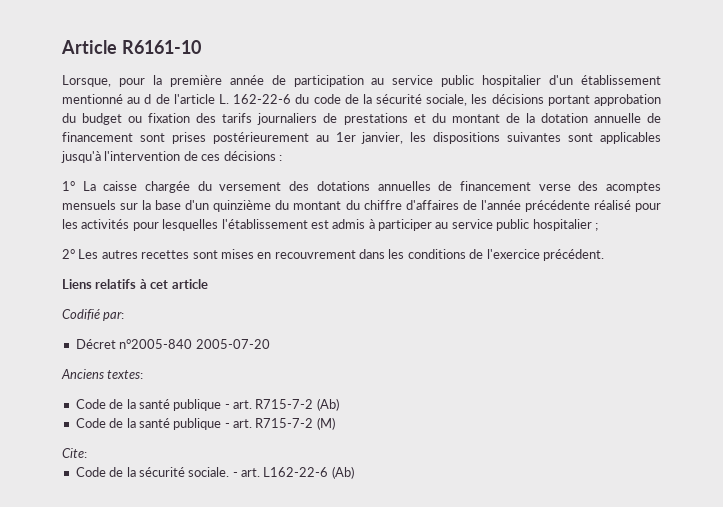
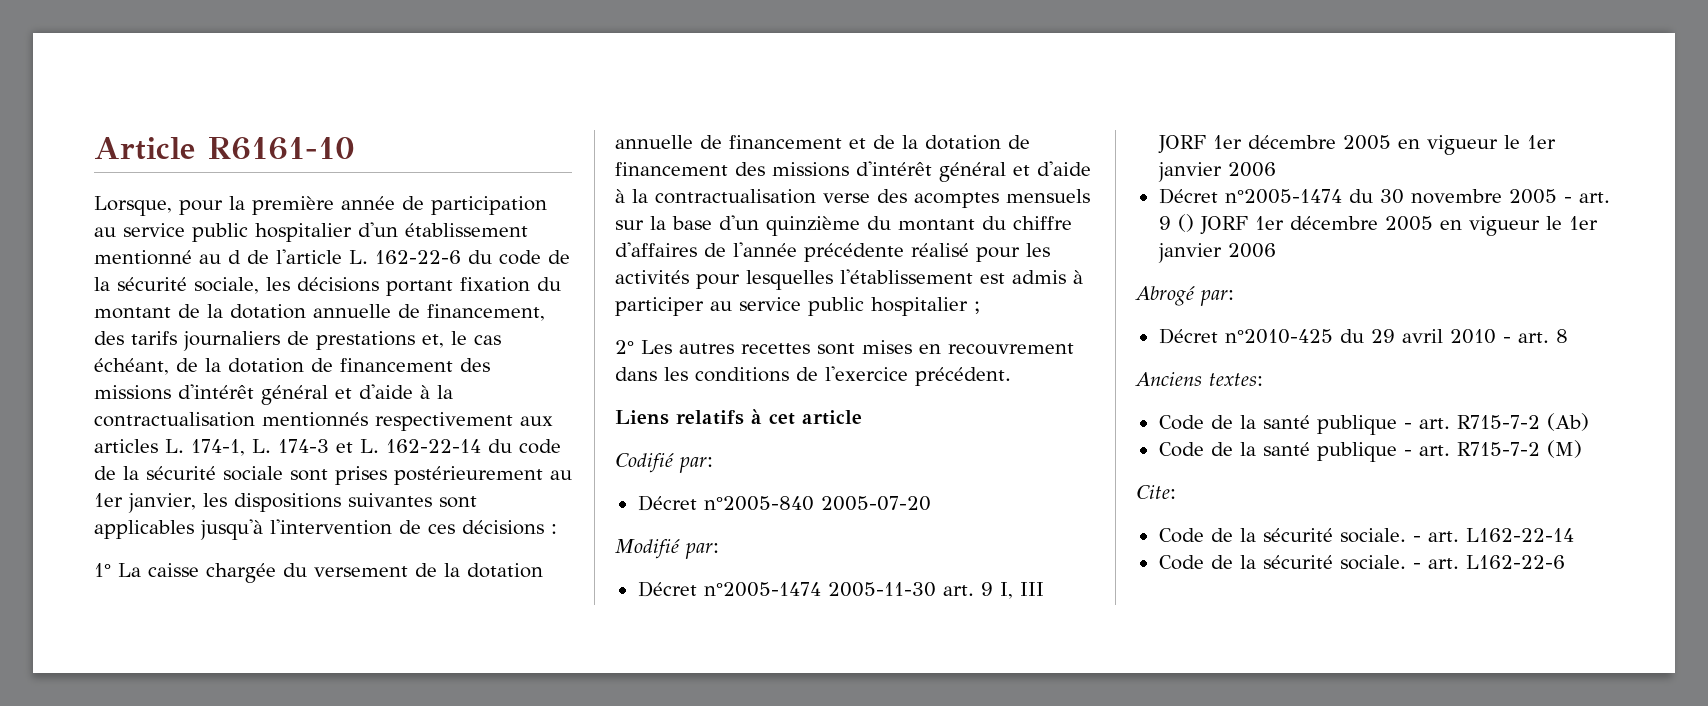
- Lorsque, pour la première année de participation au service public hospitalier d'un établissement mentionné au d de l'article L. 162-22-6 du code de la sécurité sociale, les décisions portant approbation du budget ou fixation des tarifs journaliers de prestations et du montant de la dotation annuelle de financement sont prises postérieurement au 1er janvier, les dispositions suivantes sont applicables jusqu'à l'intervention de ces décisions :
+ Lorsque, pour la première année de participation au service public hospitalier d'un établissement mentionné au d de l'article L. 162-22-6 du code de la sécurité sociale, les décisions portant fixation du montant de la dotation annuelle de financement, des tarifs journaliers de prestations et, le cas échéant, de la dotation de financement des missions d'intérêt général et d'aide à la contractualisation mentionnés respectivement aux articles L. 174-1, L. 174-3 et L. 162-22-14 du code de la sécurité sociale sont prises postérieurement au 1er janvier, les dispositions suivantes sont applicables jusqu'à l'intervention de ces décisions :
- 1° La caisse chargée du versement des dotations annuelles de financement verse des acomptes mensuels sur la base d'un quinzième du montant du chiffre d'affaires de l'année précédente réalisé pour les activités pour lesquelles l'établissement est admis à participer au service public hospitalier ;
+ 1° La caisse chargée du versement de la dotation annuelle de financement et de la dotation de financement des missions d'intérêt général et d'aide à la contractualisation verse des acomptes mensuels sur la base d'un quinzième du montant du chiffre d'affaires de l'année précédente réalisé pour les activités pour lesquelles l'établissement est admis à participer au service public hospitalier ;
+ Modifié par:
+ Décret n°2005-1474 2005-11-30 art. 9 I, III JORF 1er décembre 2005 en vigueur le 1er janvier 2006
+ Décret n°2005-1474 du 30 novembre 2005 - art. 9 () JORF 1er décembre 2005 en vigueur le 1er janvier 2006
+ Abrogé par:
+ Décret n°2010-425 du 29 avril 2010 - art. 8
+ Code de la sécurité sociale. - art. L162-22-14
- - art. L162-22-6 (Ab)
+ - art. L162-22-6

